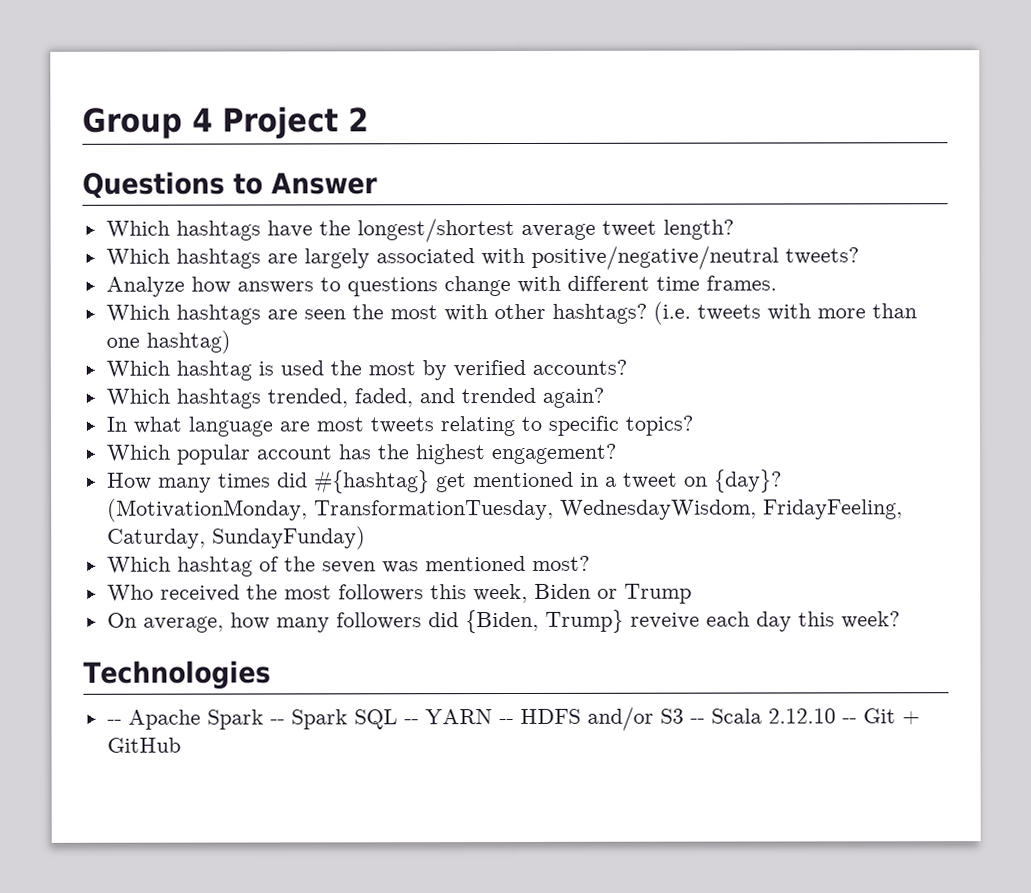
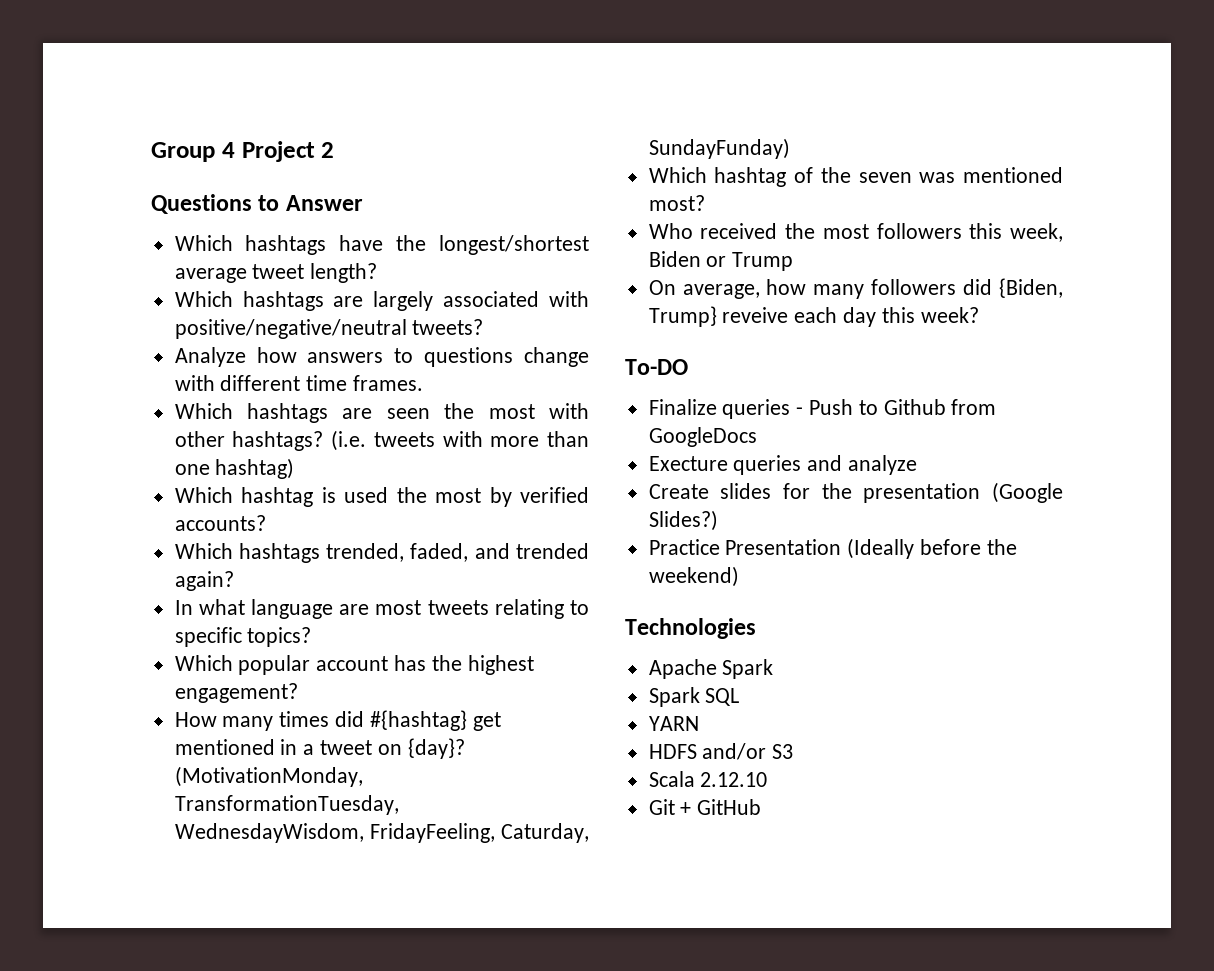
+ To-DO
+ Finalize queries - Push to Github from GoogleDocs
+ Execture queries and analyze
+ Create slides for the presentation (Google Slides?)
+ Practice Presentation (Ideally before the weekend)
- -- Apache Spark -- Spark SQL -- YARN -- HDFS and/or S3 -- Scala 2.12.10 -- Git + GitHub
+ Apache Spark
+ Spark SQL
+ YARN
+ HDFS and/or S3
+ Scala 2.12.10
+ Git + GitHub

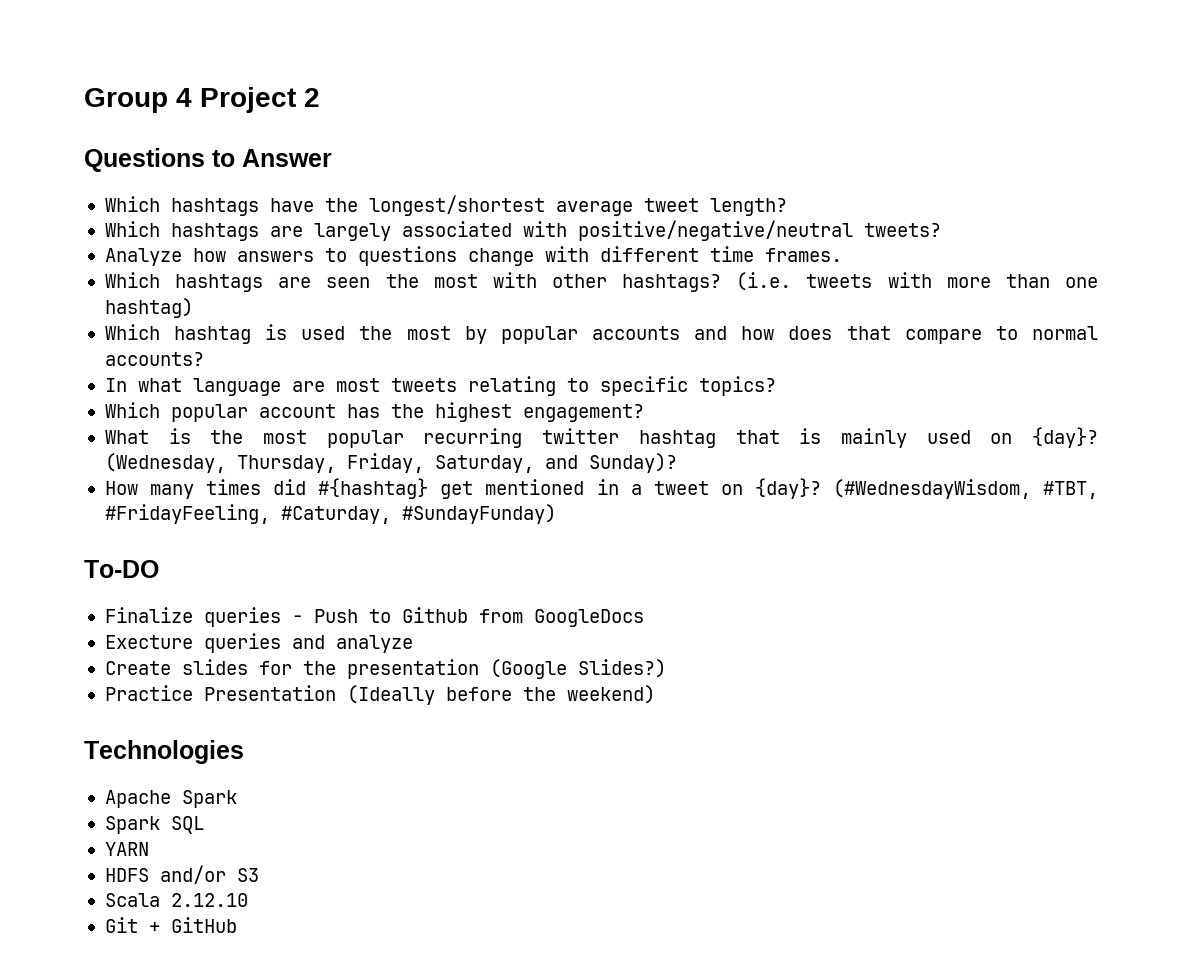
- Which hashtag is used the most by verified accounts?
- Which hashtags trended, faded, and trended again?
+ Which hashtag is used the most by popular accounts and how does that compare to normal accounts?
+ What is the most popular recurring twitter hashtag that is mainly used on {day}? (Wednesday, Thursday, Friday, Saturday, and Sunday)?
- (MotivationMonday, TransformationTuesday, WednesdayWisdom, FridayFeeling, Caturday, SundayFunday)
- Which hashtag of the seven was mentioned most?
- Who received the most followers this week, Biden or Trump
- On average, how many followers did {Biden, Trump} reveive each day this week?
+ (#WednesdayWisdom, #TBT, #FridayFeeling, #Caturday, #SundayFunday)

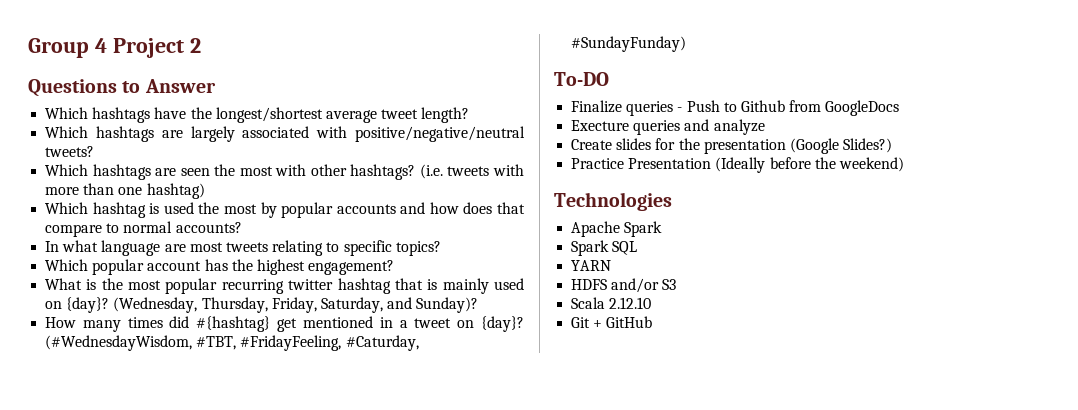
- Analyze how answers to questions change with different time frames.

